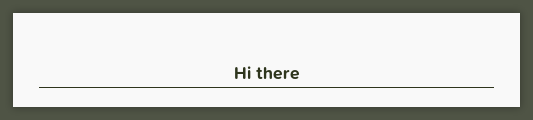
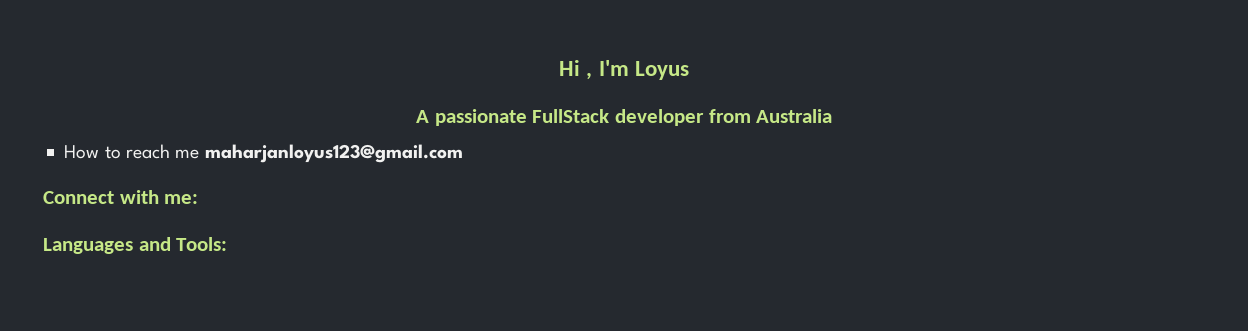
- Hi there
+ Hi , I'm Loyus
+ A passionate FullStack developer from Australia
+ How to reach me maharjanloyus123@gmail.com
+ Connect with me:
+ Languages and Tools:

